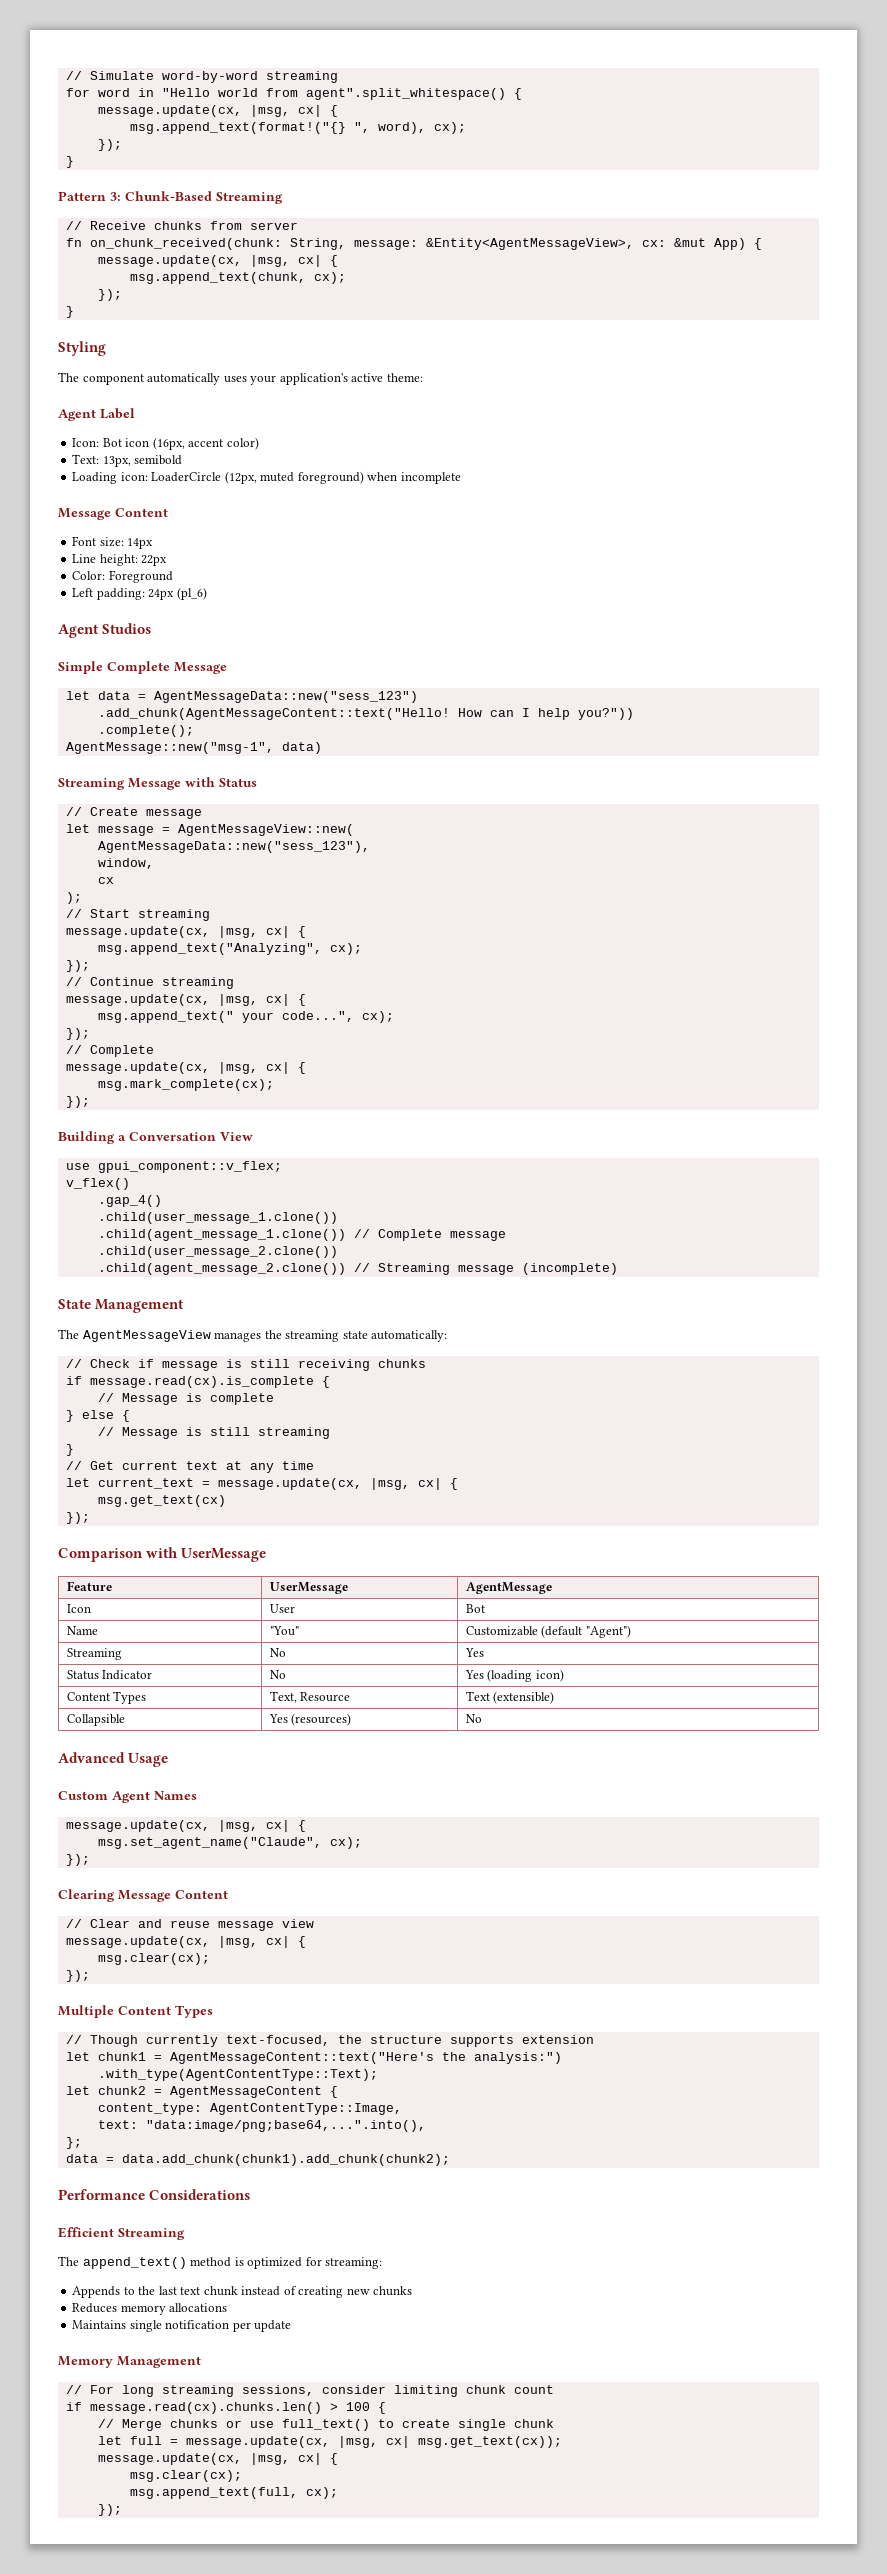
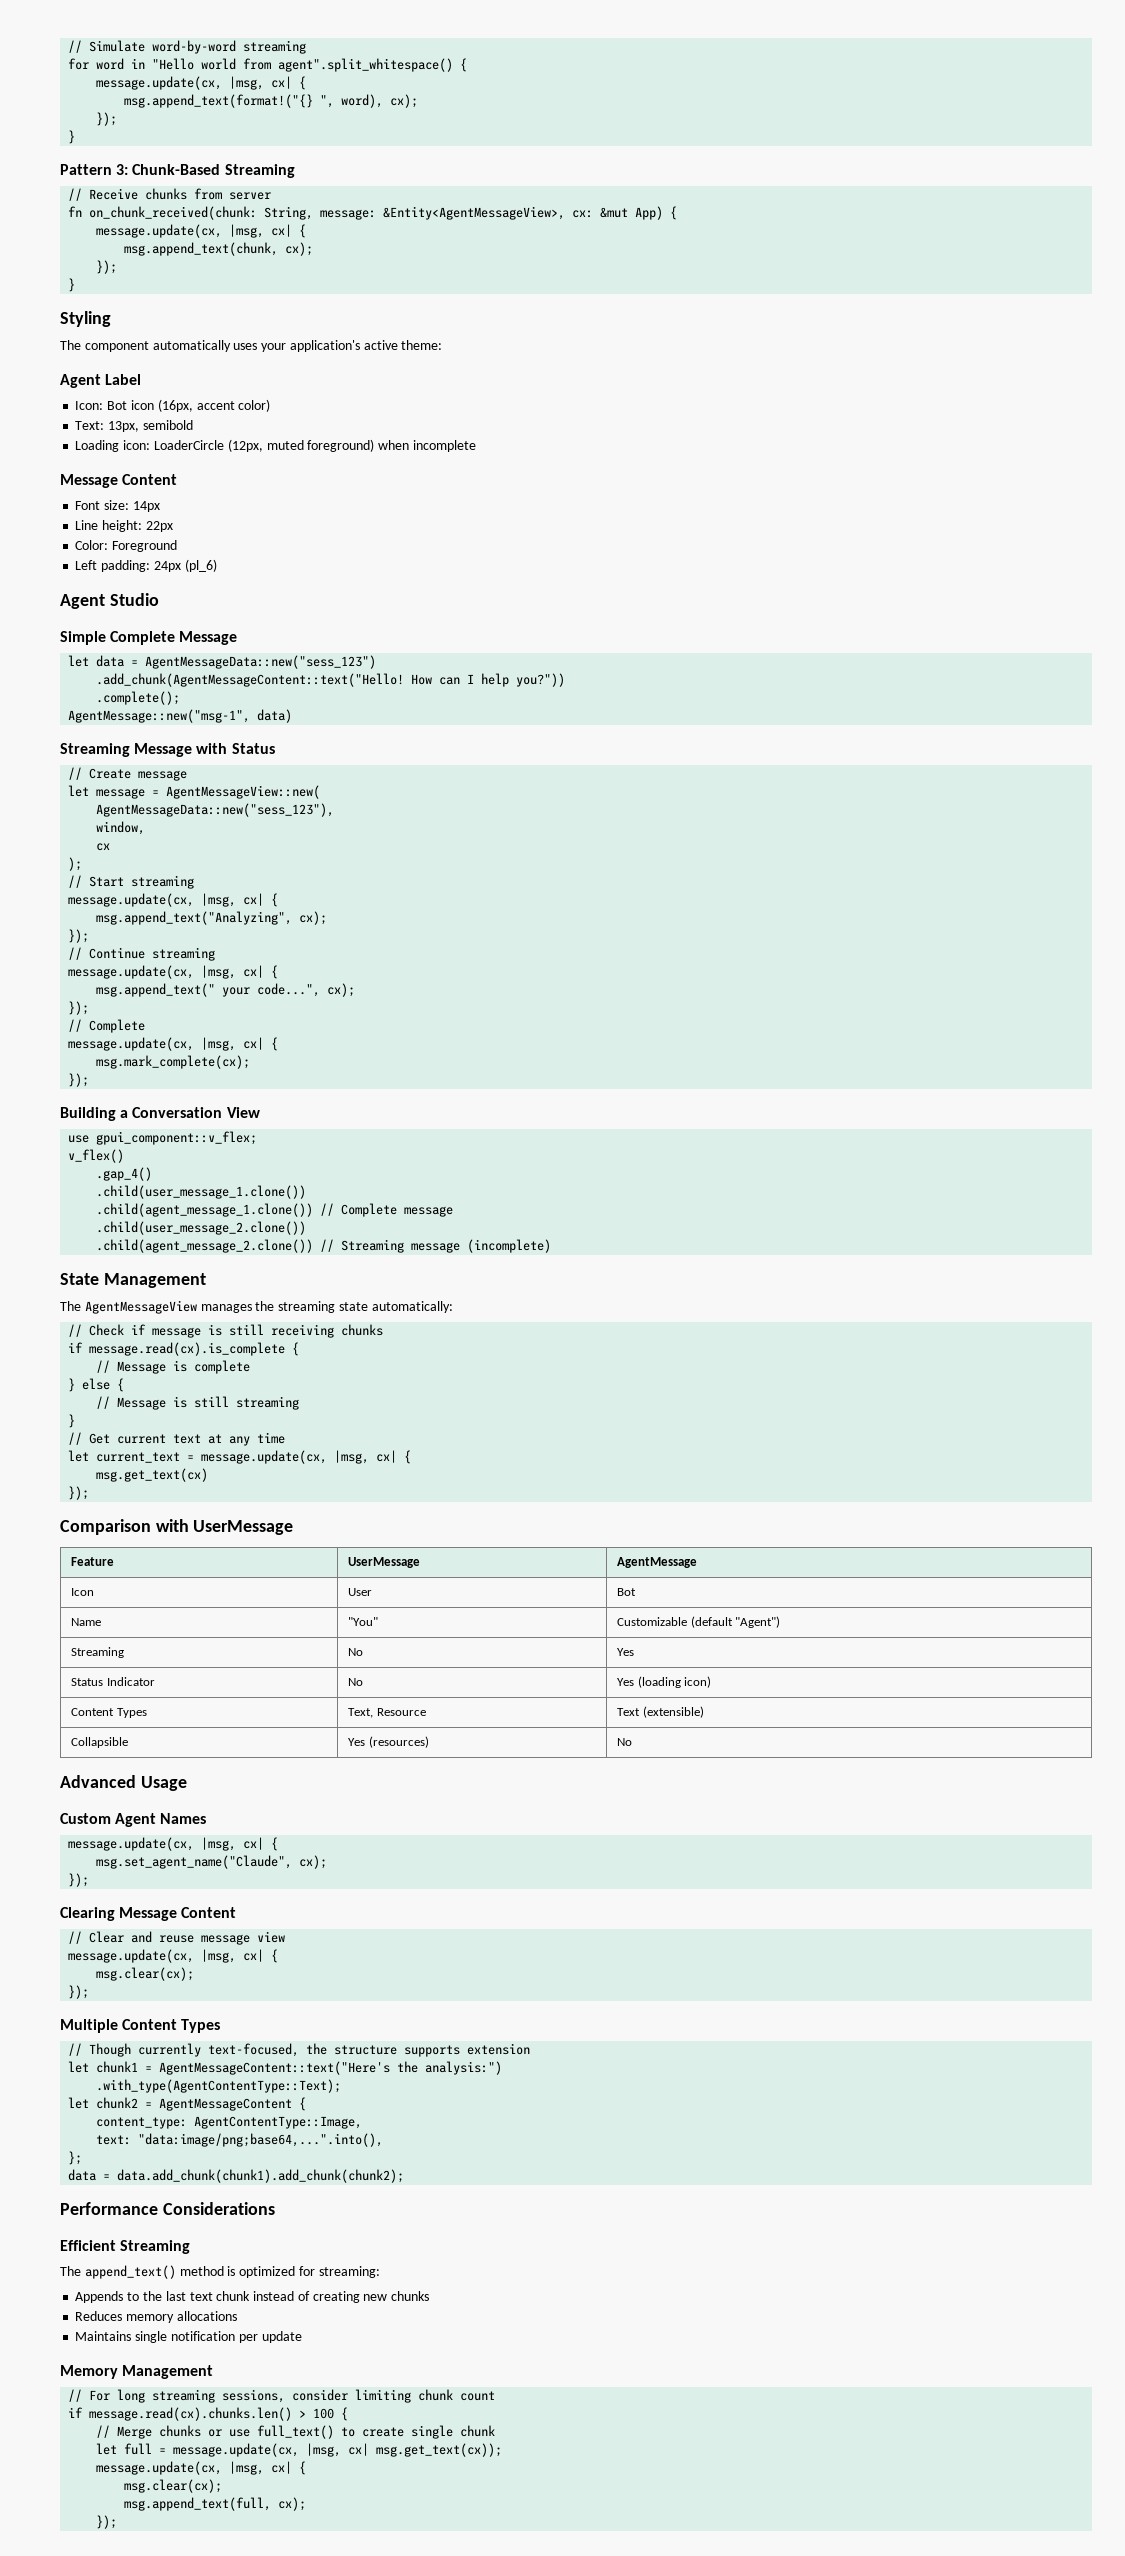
- Agent Studios
+ Agent Studio

